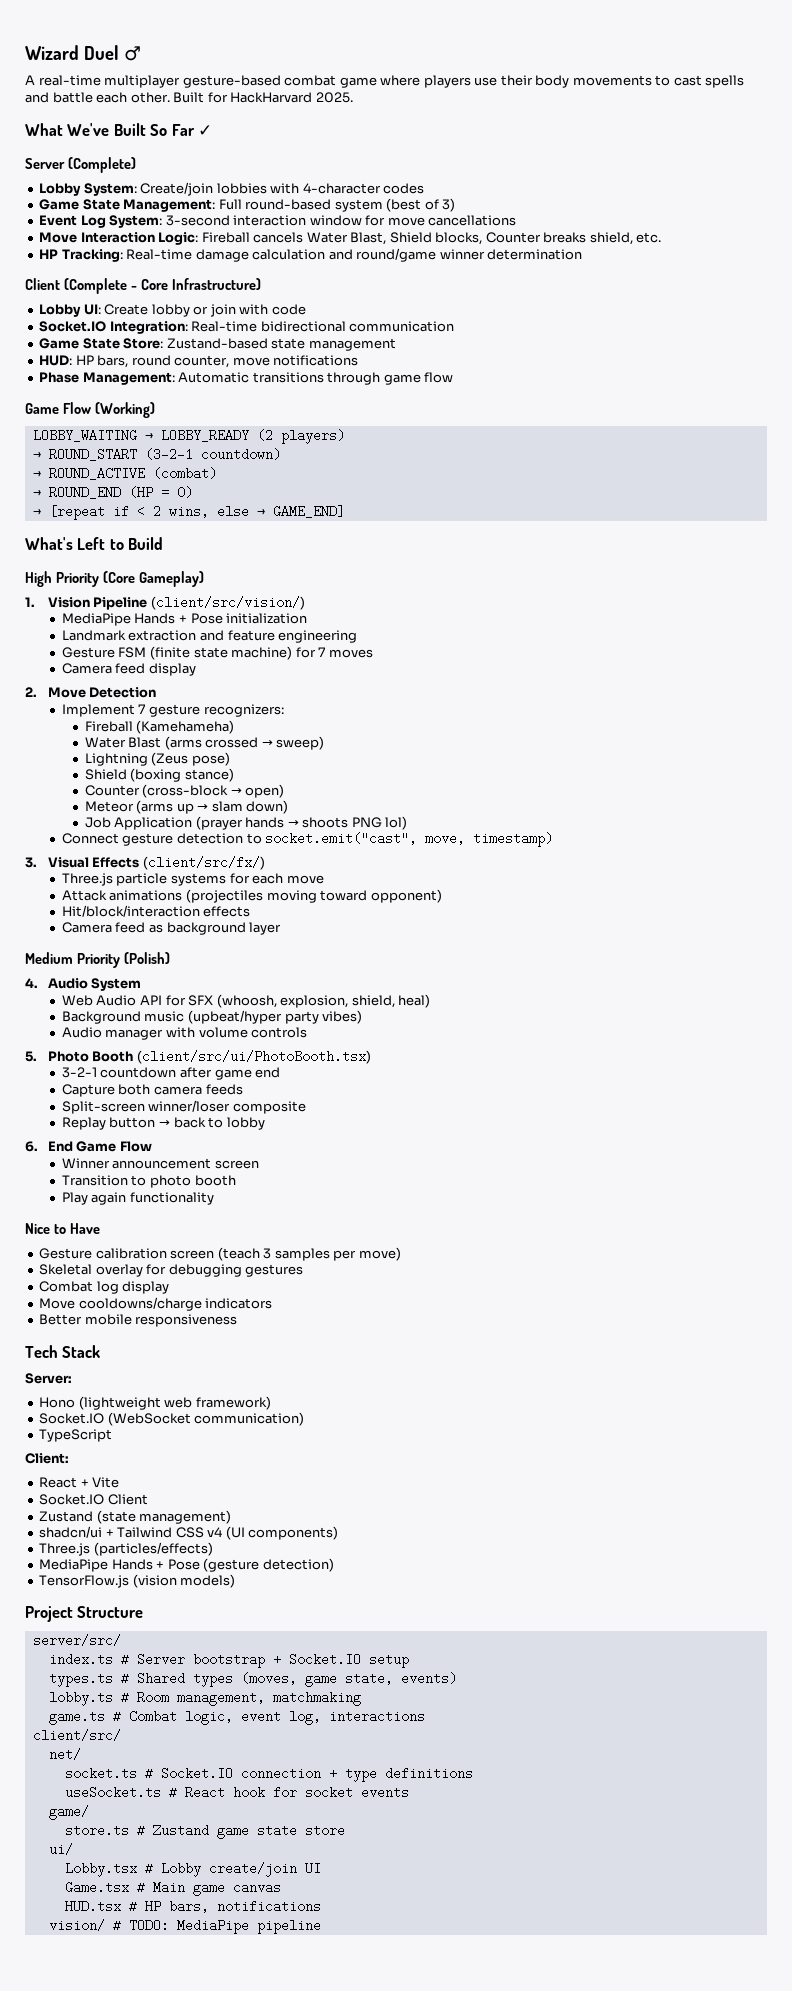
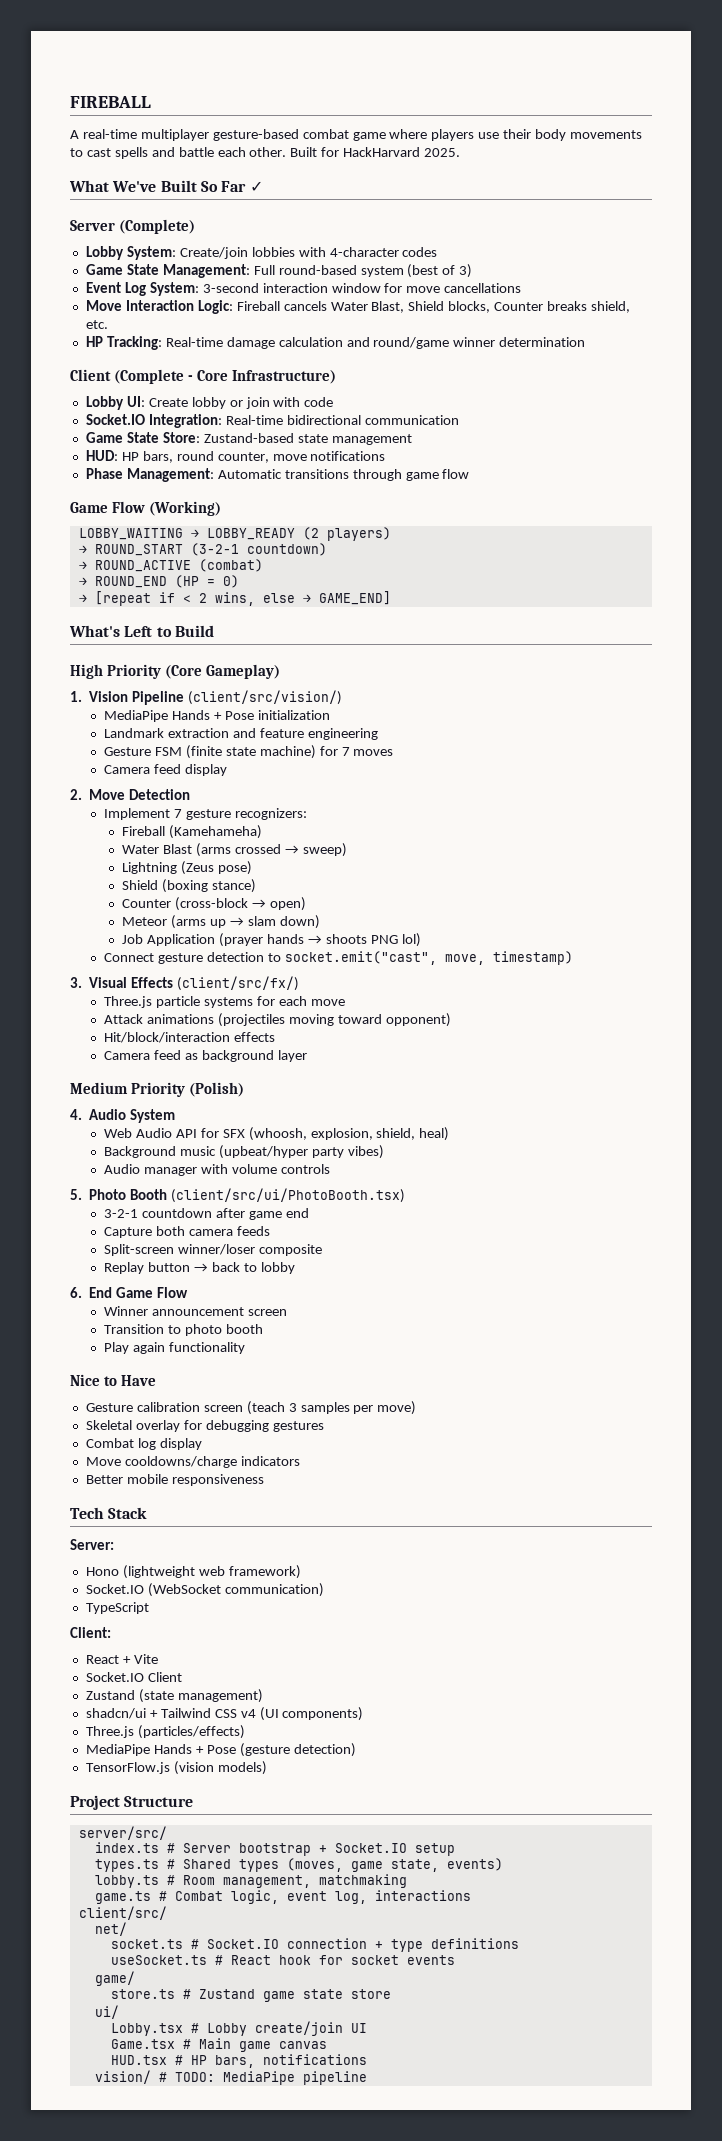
- Wizard Duel ♂
+ FIREBALL

